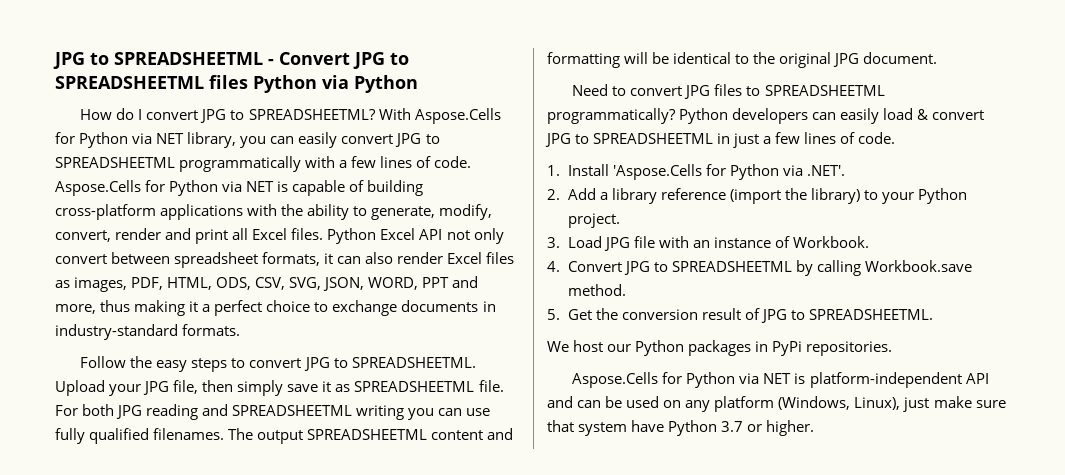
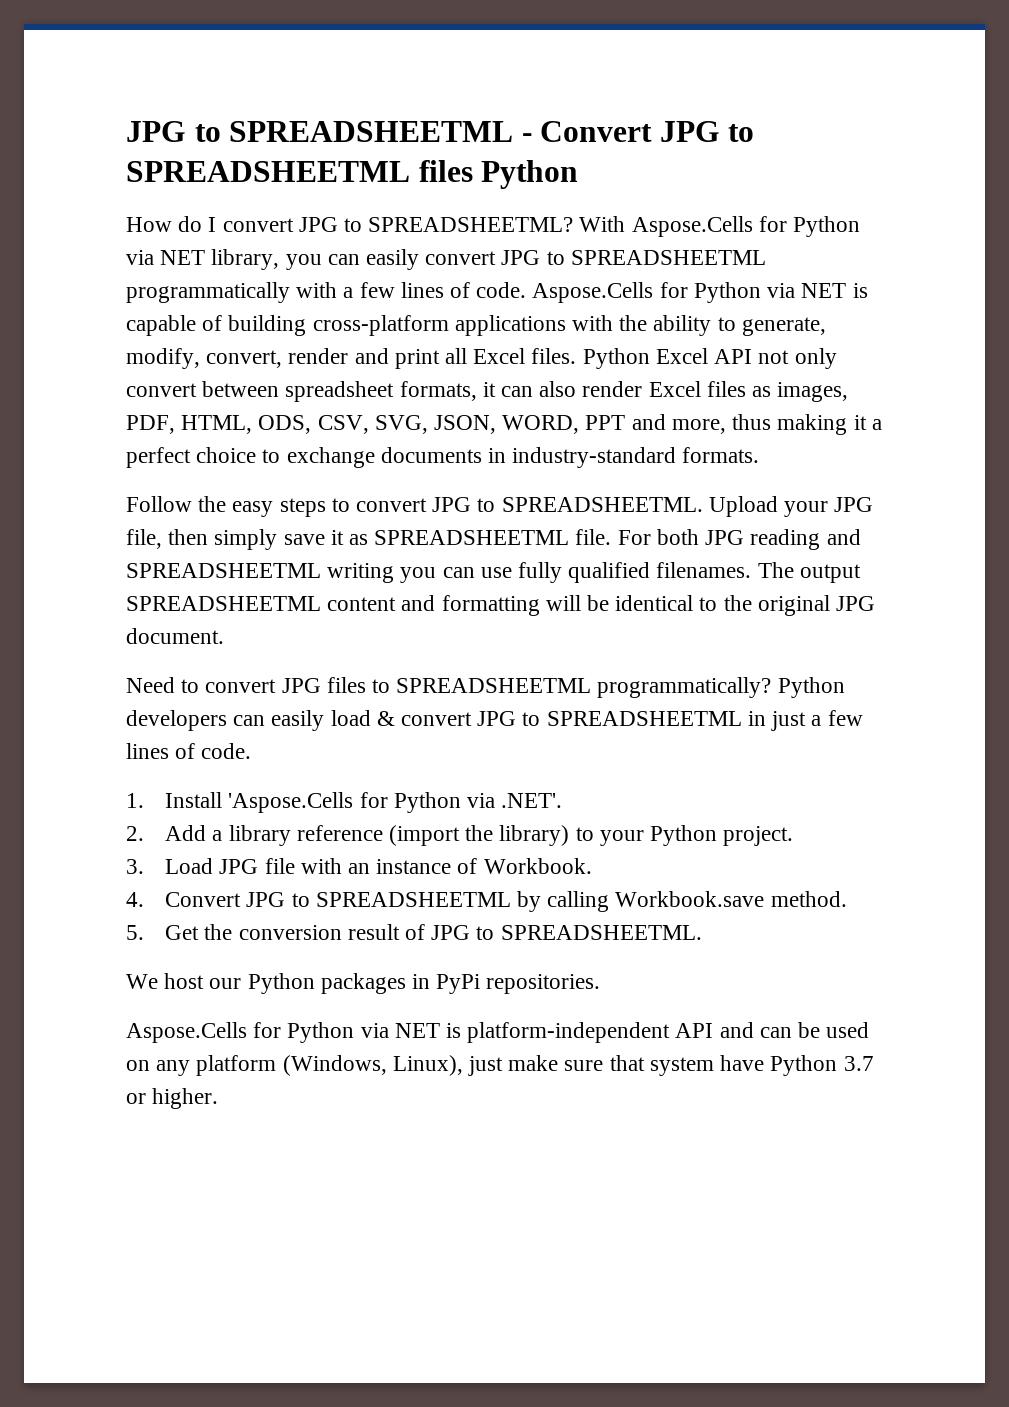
- JPG to SPREADSHEETML - Convert JPG to SPREADSHEETML files Python via Python
+ JPG to SPREADSHEETML - Convert JPG to SPREADSHEETML files Python

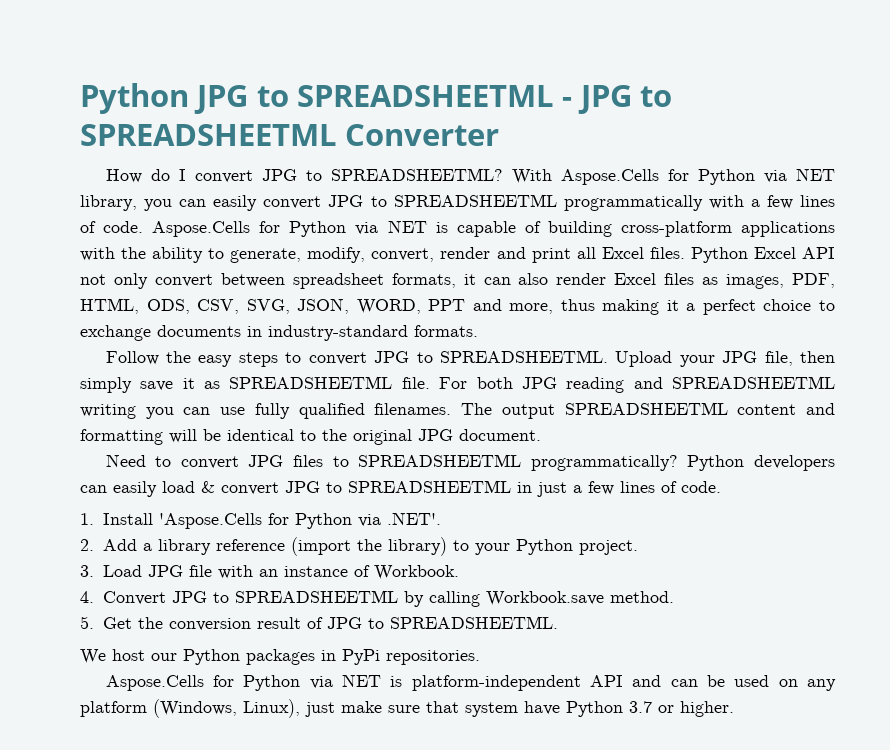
- JPG to SPREADSHEETML - Convert JPG to SPREADSHEETML files Python
+ Python JPG to SPREADSHEETML - JPG to SPREADSHEETML Converter

